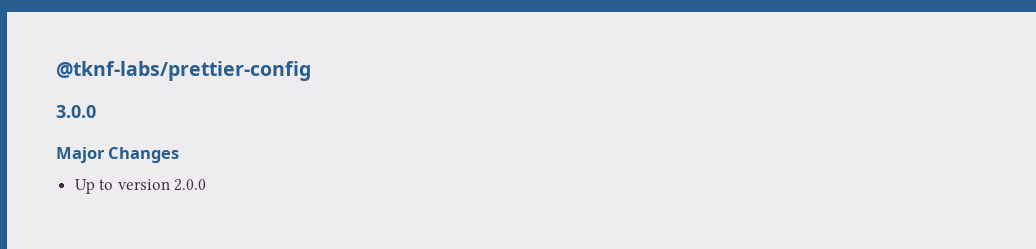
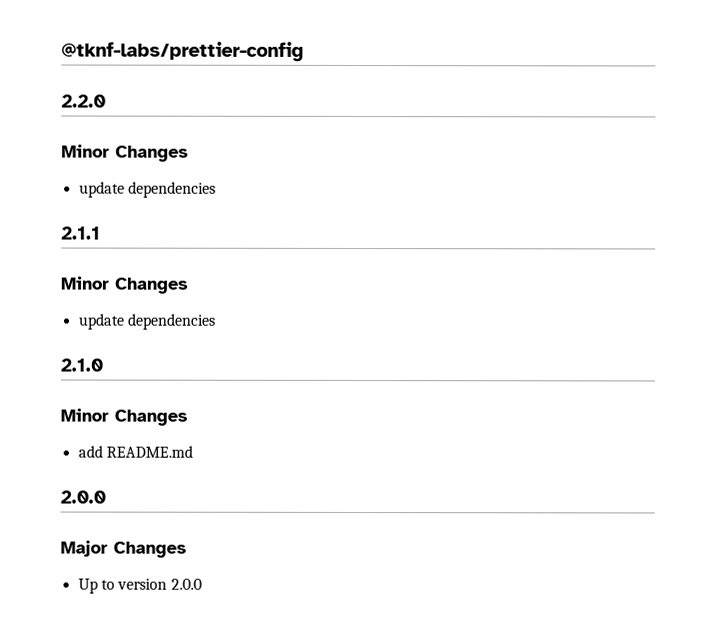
- 3.0.0
+ 2.2.0
+ Minor Changes
+ update dependencies
+ 2.1.1
+ Minor Changes
+ update dependencies
+ 2.1.0
+ Minor Changes
+ add README.md
+ 2.0.0

